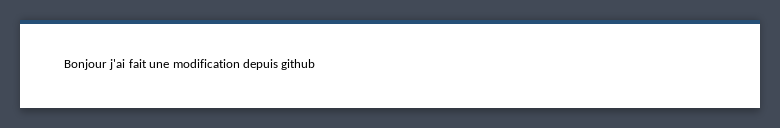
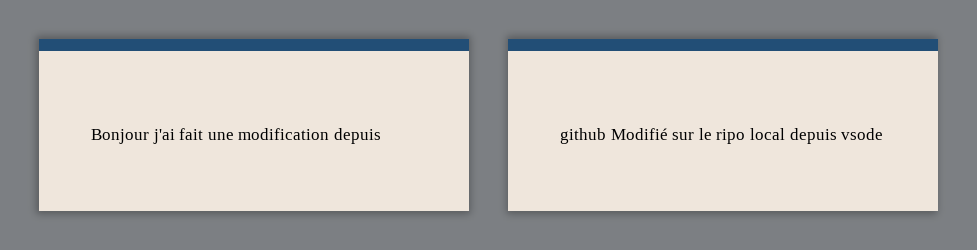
- Bonjour j'ai fait une modification depuis github
+ Bonjour j'ai fait une modification depuis github Modifié sur le ripo local depuis vsode

